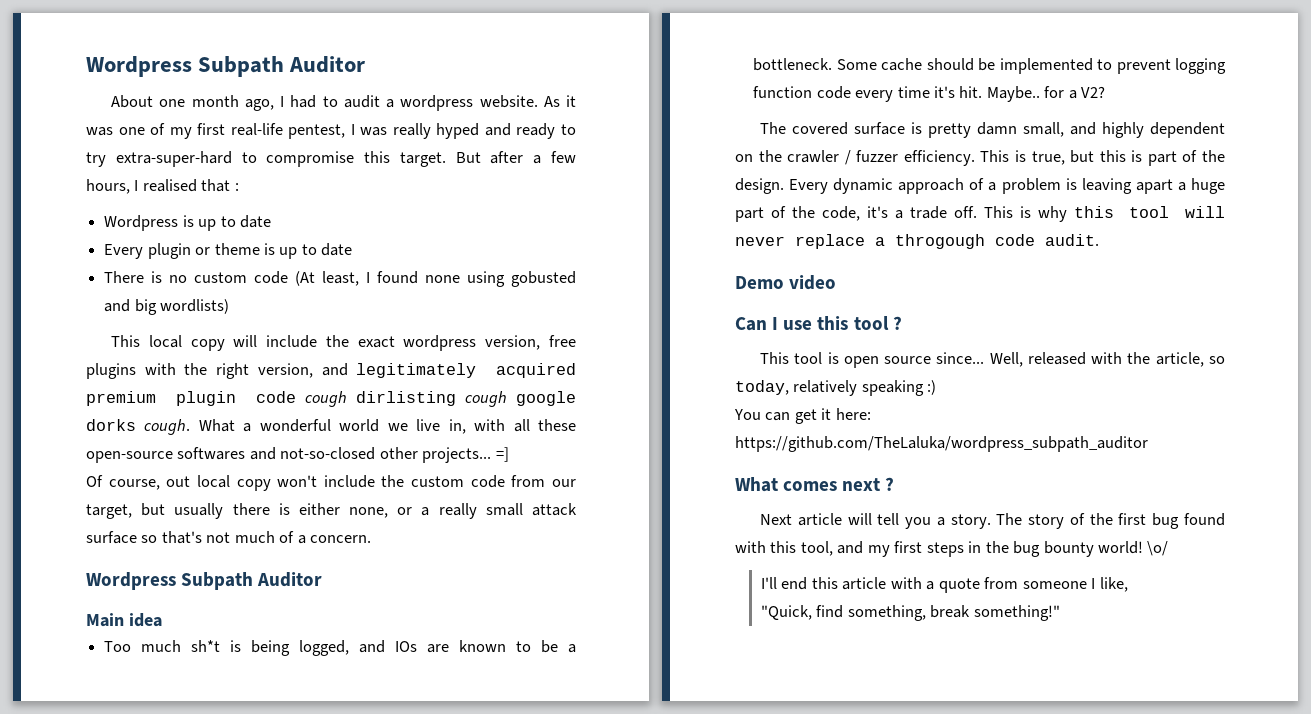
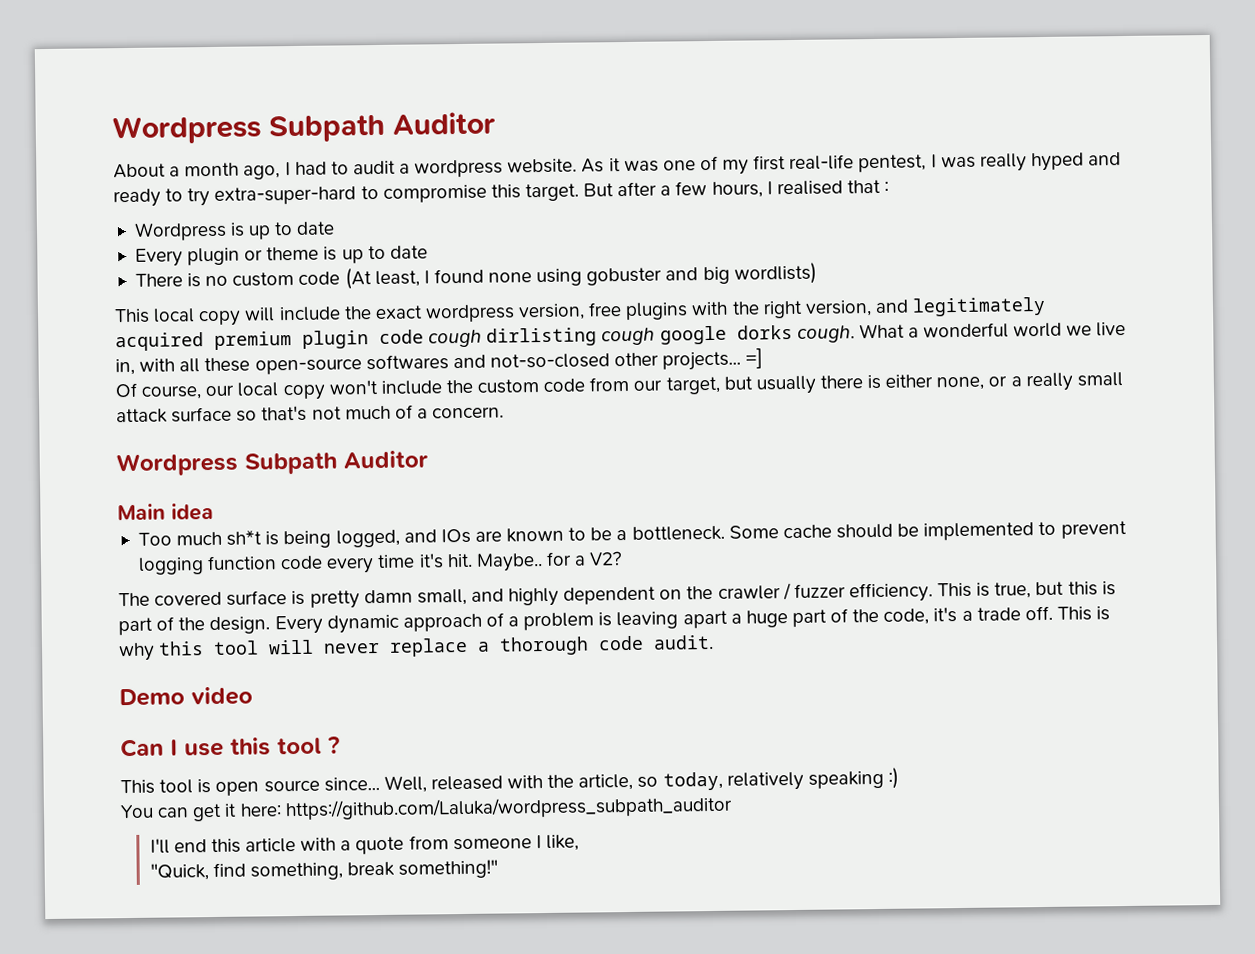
- About one month ago, I had to audit a wordpress website.
+ About a month ago, I had to audit a wordpress website.
- There is no custom code (At least, I found none using gobusted and big wordlists)
+ There is no custom code (At least, I found none using gobuster and big wordlists)
- Of course, out local copy won't include the custom code from our target, but usually there is either none, or a really small attack surface so that's not much of a concern.
+ Of course, our local copy won't include the custom code from our target, but usually there is either none, or a really small attack surface so that's not much of a concern.
- This is why this tool will never replace a throgough code audit.
+ This is why this tool will never replace a thorough code audit.
- You can get it here: https://github.com/TheLaluka/wordpress_subpath_auditor
- What comes next ?
- Next article will tell you a story. The story of the first bug found with this tool, and my first steps in the bug bounty world! \o/
+ You can get it here: https://github.com/Laluka/wordpress_subpath_auditor

